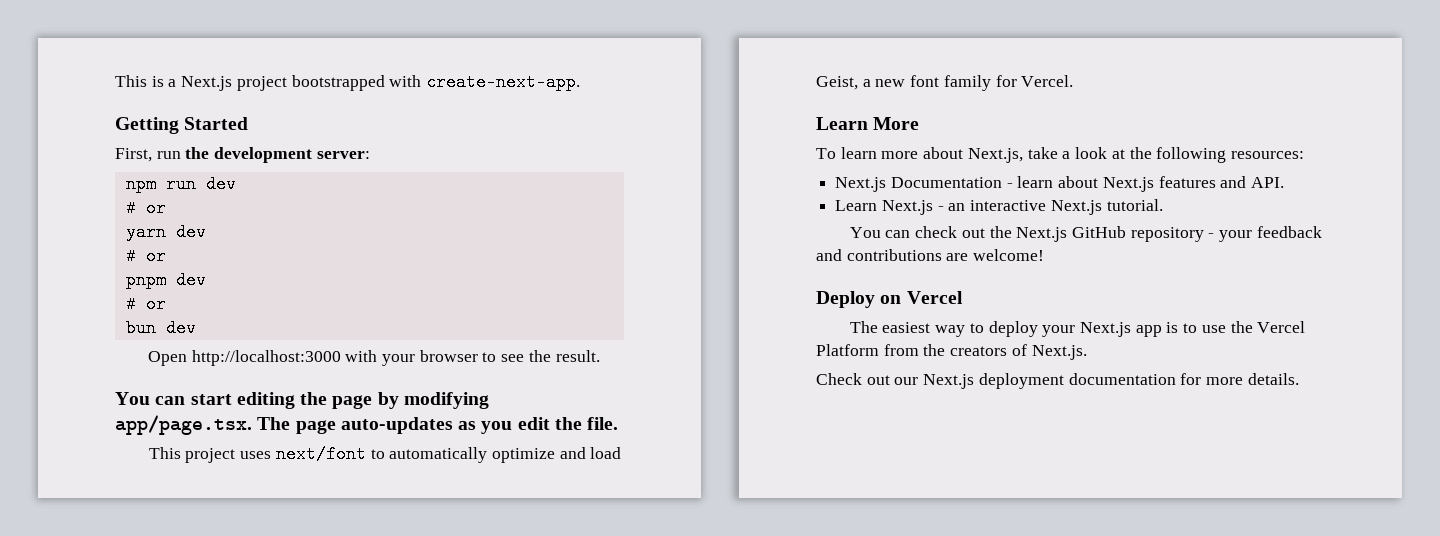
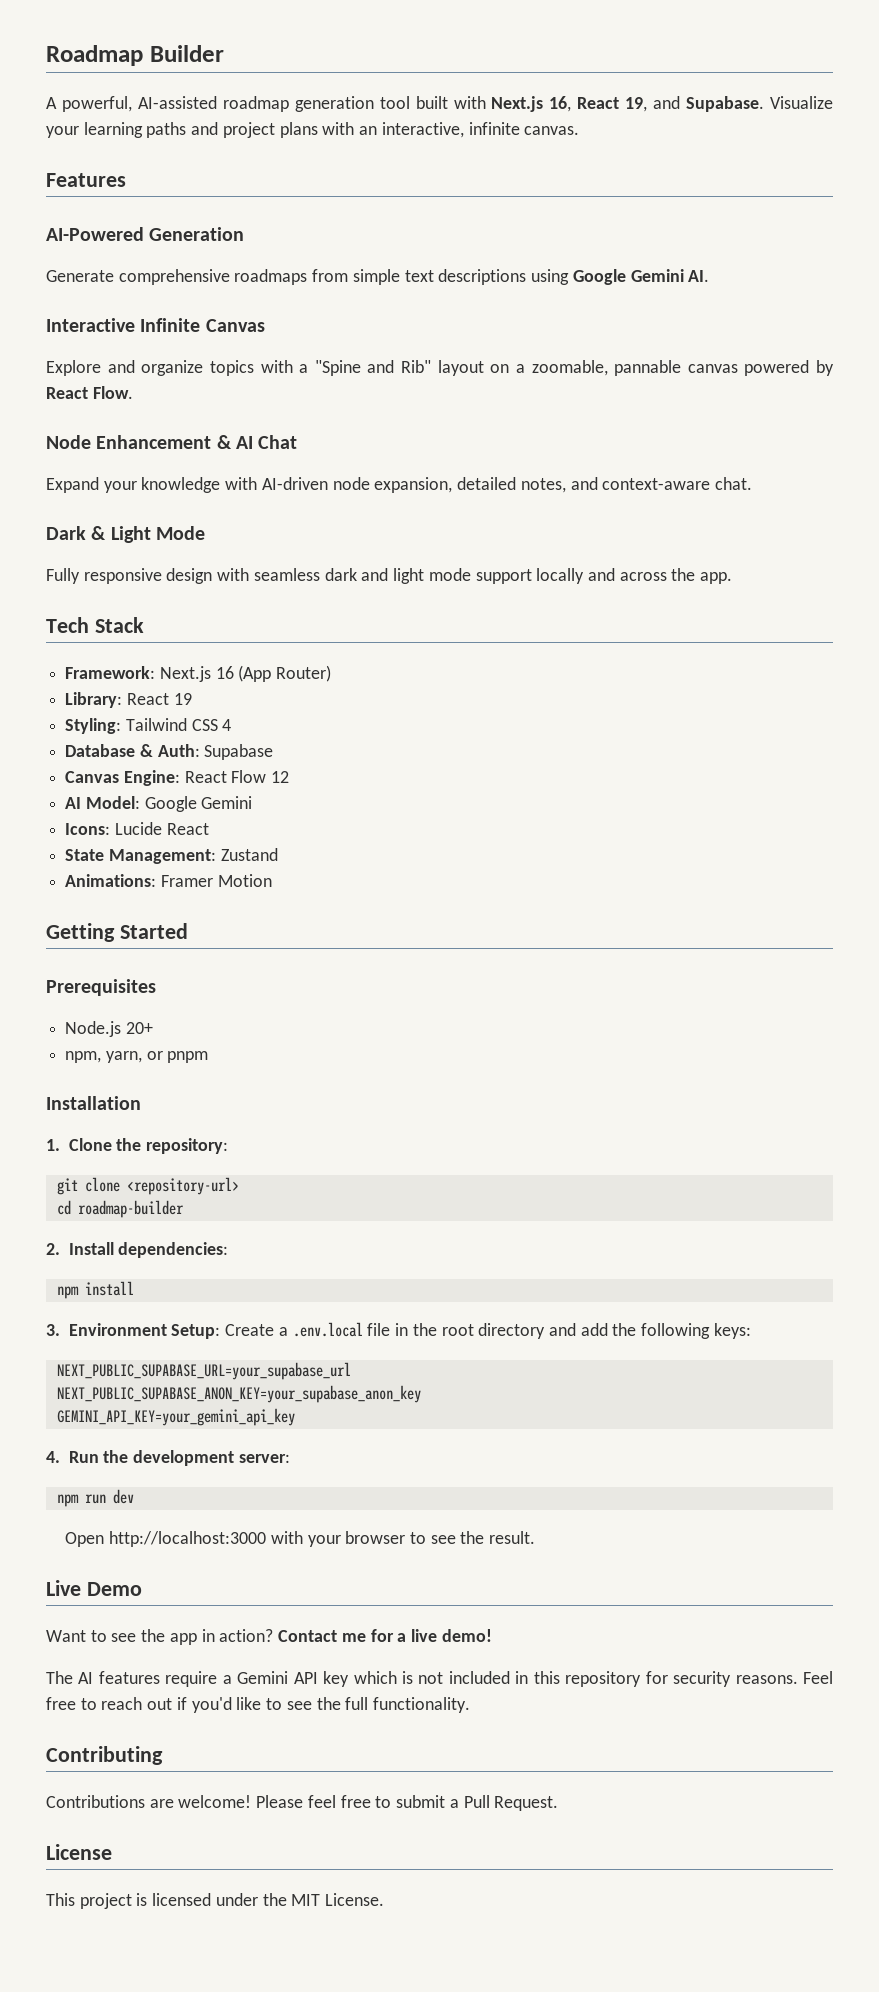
- This is a Next.js project bootstrapped with create-next-app.
+ Roadmap Builder
+ A powerful, AI-assisted roadmap generation tool built with Next.js 16, React 19, and Supabase. Visualize your learning paths and project plans with an interactive, infinite canvas.
+ Features
+ AI-Powered Generation
+ Generate comprehensive roadmaps from simple text descriptions using Google Gemini AI.
+ Interactive Infinite Canvas
+ Explore and organize topics with a "Spine and Rib" layout on a zoomable, pannable canvas powered by React Flow.
+ Node Enhancement & AI Chat
+ Expand your knowledge with AI-driven node expansion, detailed notes, and context-aware chat.
+ Dark & Light Mode
+ Fully responsive design with seamless dark and light mode support locally and across the app.
+ Tech Stack
+ Framework: Next.js 16 (App Router)
+ Library: React 19
+ Styling: Tailwind CSS 4
+ Database & Auth: Supabase
+ Canvas Engine: React Flow 12
+ AI Model: Google Gemini
+ Icons: Lucide React
+ State Management: Zustand
+ Animations: Framer Motion
  Getting Started
- First, run the development server:
+ Prerequisites
+ Node.js 20+
+ npm, yarn, or pnpm
+ Installation
+ 1. Clone the repository:
+ git clone <repository-url>
+ cd roadmap-builder
+ 2. Install dependencies:
+ npm install
+ 3. Environment Setup: Create a .env.local file in the root directory and add the following keys:
+ NEXT_PUBLIC_SUPABASE_URL=your_supabase_url
+ NEXT_PUBLIC_SUPABASE_ANON_KEY=your_supabase_anon_key
+ GEMINI_API_KEY=your_gemini_api_key
+ 4. Run the development server:
  npm run dev
- # or
- yarn dev
- # or
- pnpm dev
- # or
- bun dev
- You can start editing the page by modifying app/page.tsx. The page auto-updates as you edit the file.
- This project uses next/font to automatically optimize and load Geist, a new font family for Vercel.
- Learn More
- To learn more about Next.js, take a look at the following resources:
- Next.js Documentation - learn about Next.js features and API.
- Learn Next.js - an interactive Next.js tutorial.
- You can check out the Next.js GitHub repository - your feedback and contributions are welcome!
- Deploy on Vercel
- The easiest way to deploy your Next.js app is to use the Vercel Platform from the creators of Next.js.
- Check out our Next.js deployment documentation for more details.
+ Live Demo
+ Want to see the app in action? Contact me for a live demo!
+ The AI features require a Gemini API key which is not included in this repository for security reasons. Feel free to reach out if you'd like to see the full functionality.
+ Contributing
+ Contributions are welcome! Please feel free to submit a Pull Request.
+ License
+ This project is licensed under the MIT License.

